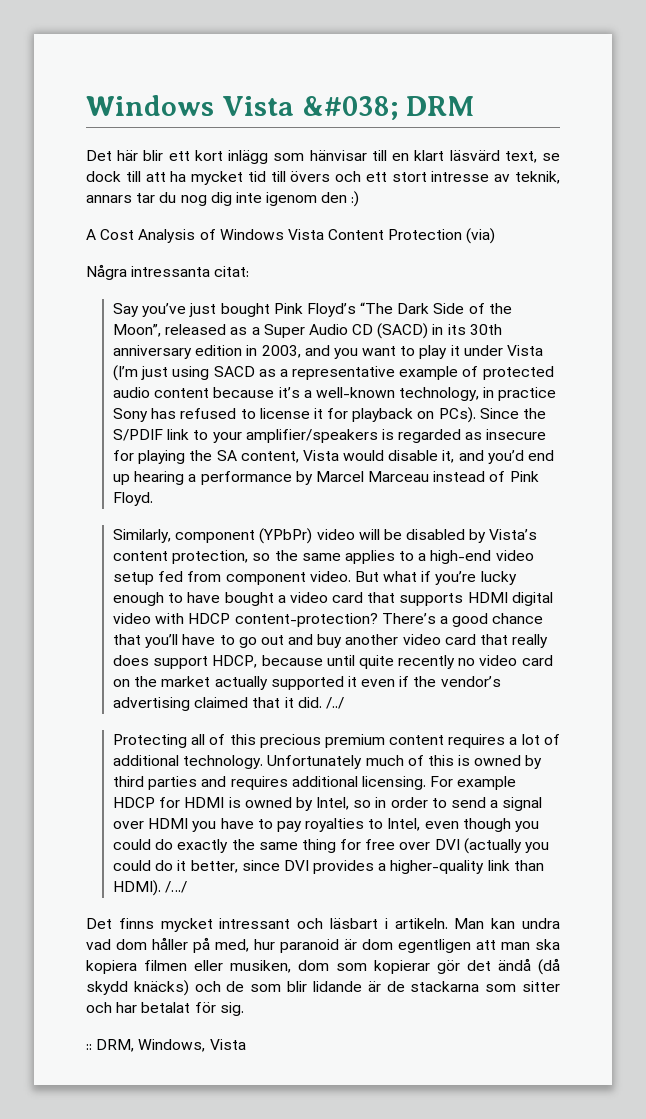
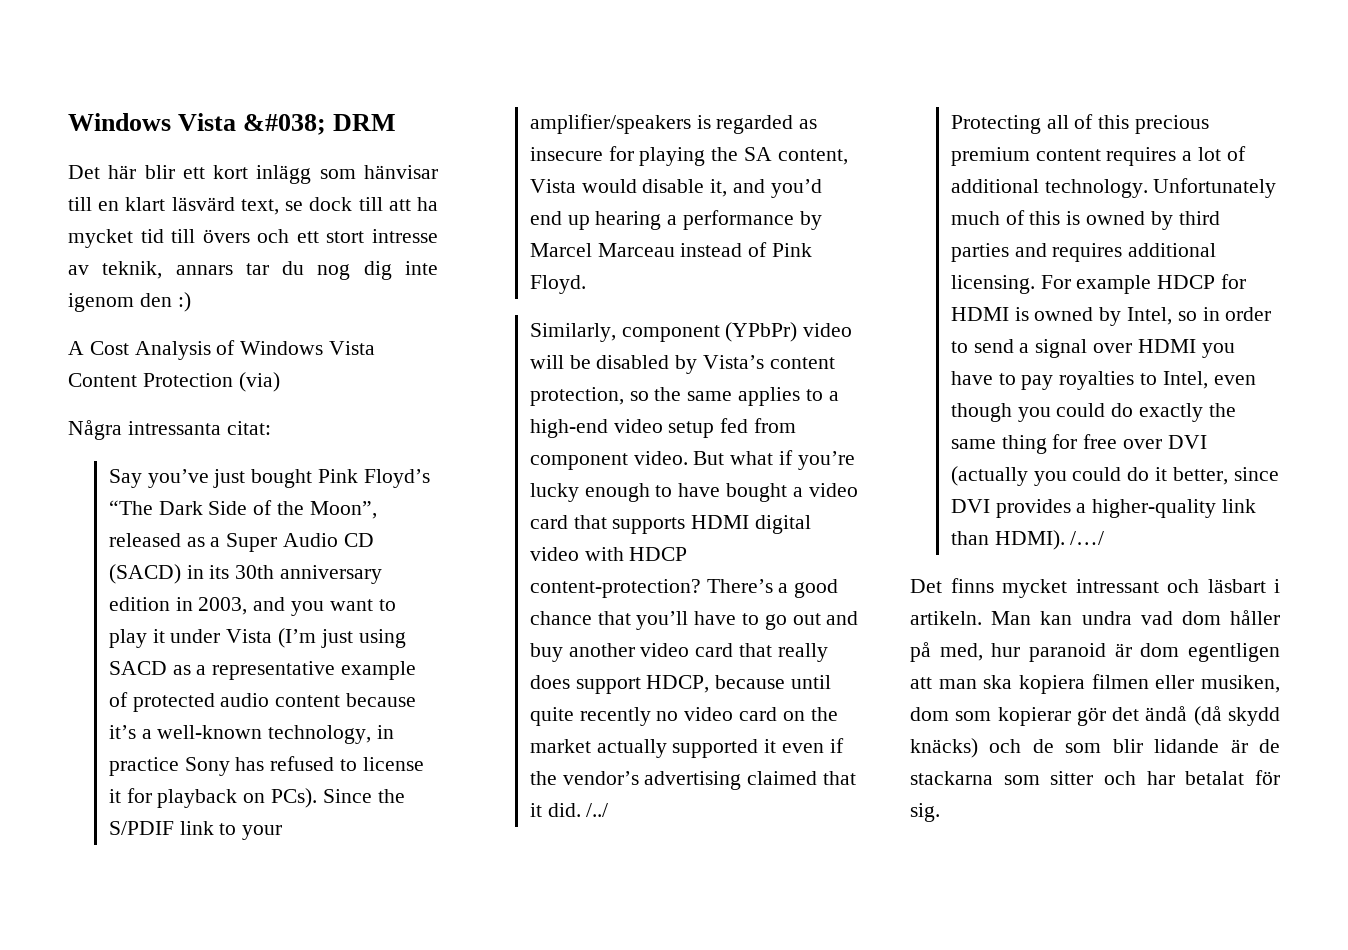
- :: DRM, Windows, Vista

